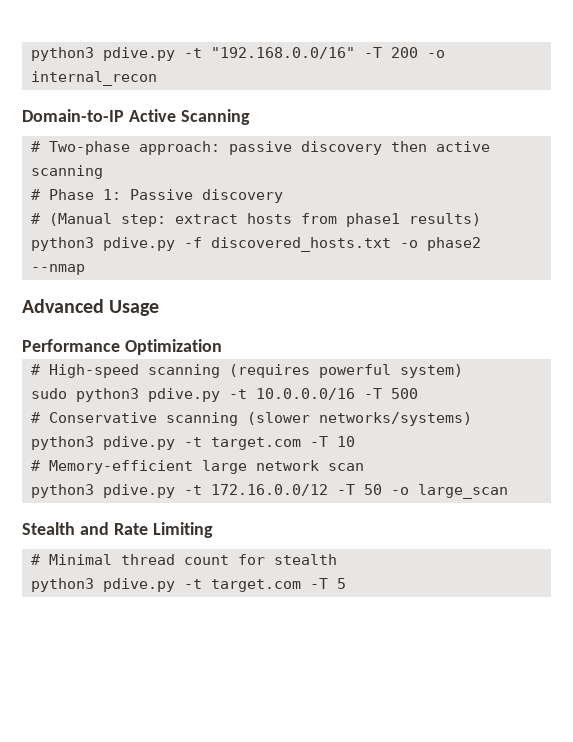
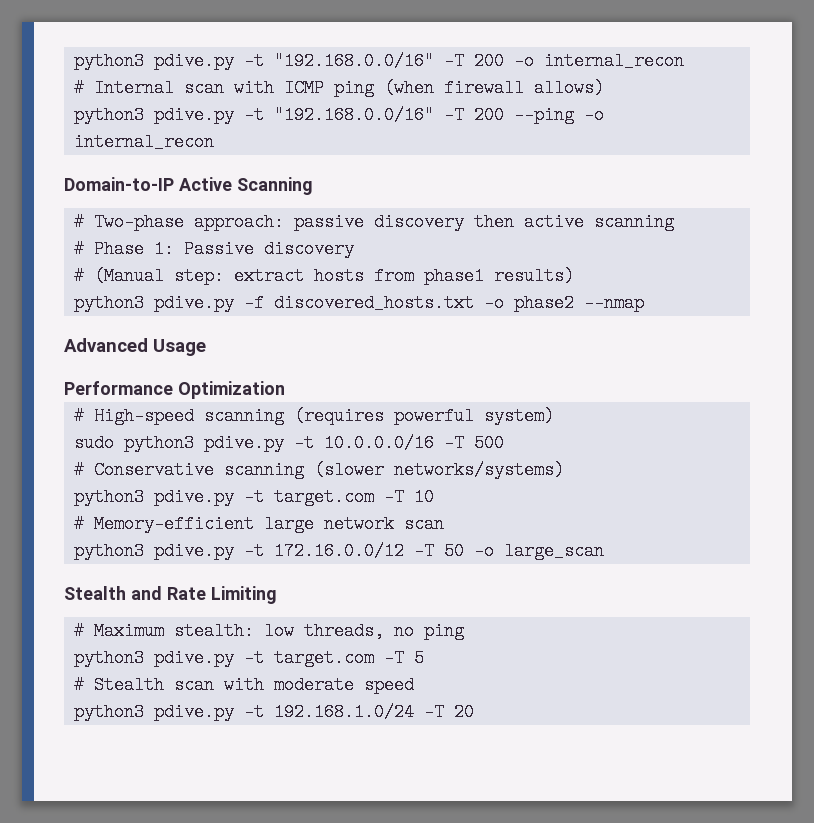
+ # Internal scan with ICMP ping (when firewall allows)
+ python3 pdive.py -t "192.168.0.0/16" -T 200 --ping -o internal_recon
- # Minimal thread count for stealth
+ # Maximum stealth: low threads, no ping
+ # Stealth scan with moderate speed
+ python3 pdive.py -t 192.168.1.0/24 -T 20

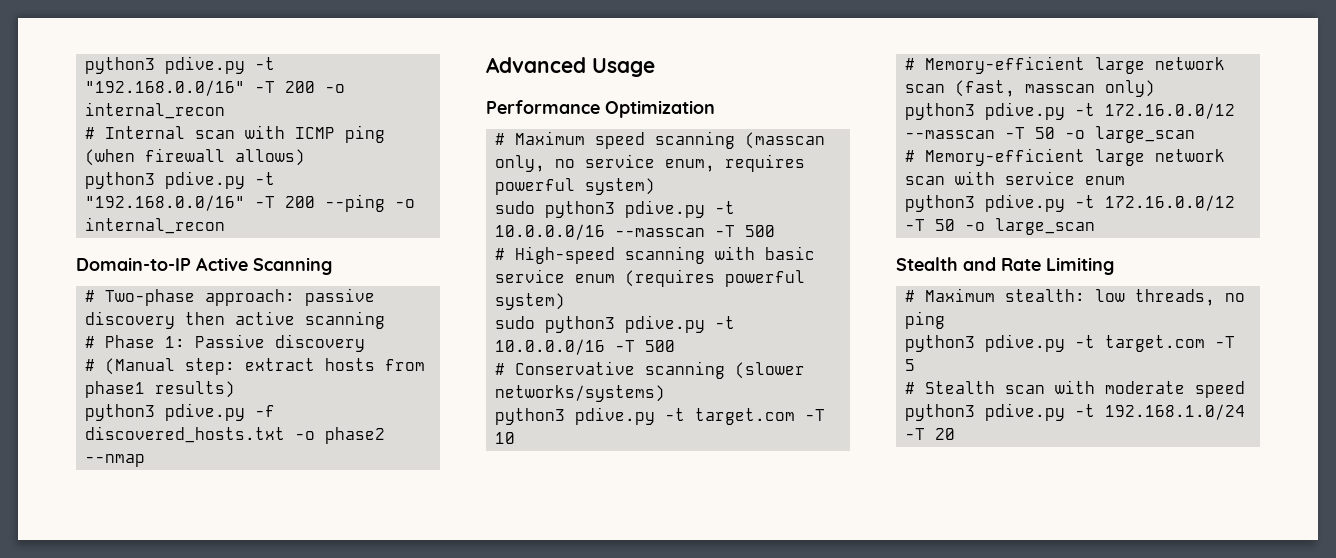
+ # Maximum speed scanning (masscan only, no service enum, requires powerful system)
+ sudo python3 pdive.py -t 10.0.0.0/16 --masscan -T 500
- # High-speed scanning (requires powerful system)
+ # High-speed scanning with basic service enum (requires powerful system)
- # Memory-efficient large network scan
+ # Memory-efficient large network scan (fast, masscan only)
+ python3 pdive.py -t 172.16.0.0/12 --masscan -T 50 -o large_scan
+ # Memory-efficient large network scan with service enum

